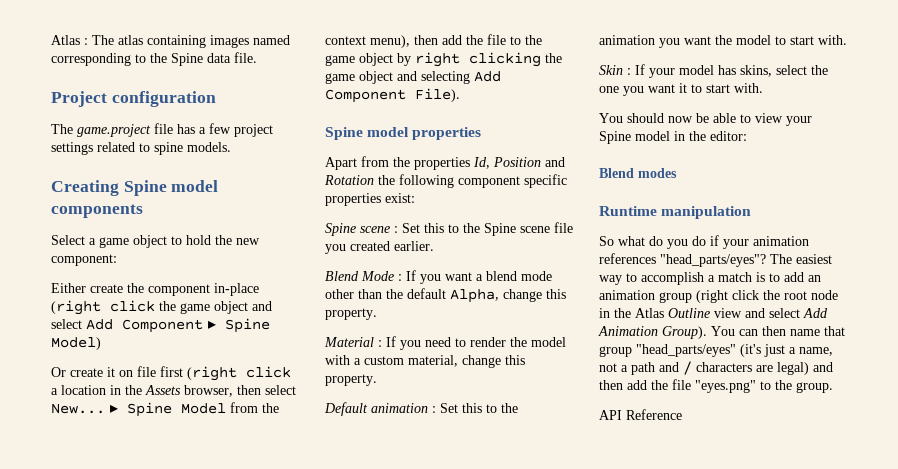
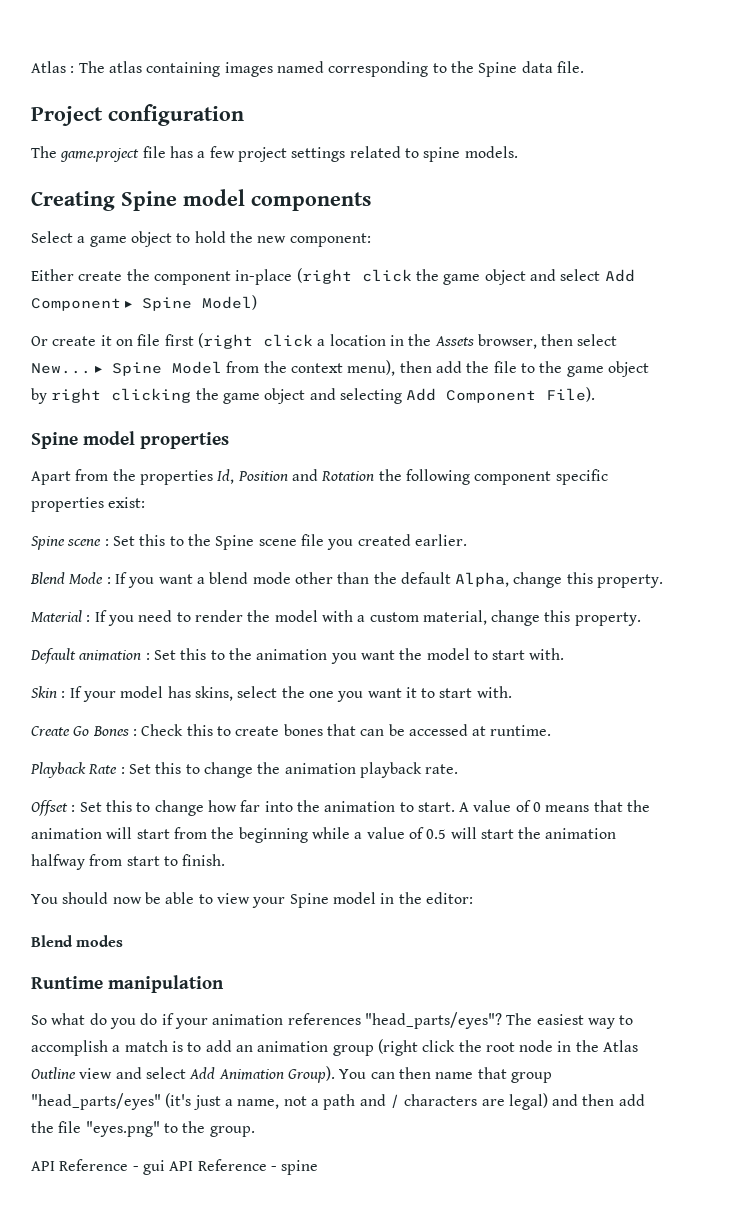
+ Create Go Bones : Check this to create bones that can be accessed at runtime.
+ Playback Rate : Set this to change the animation playback rate.
+ Offset : Set this to change how far into the animation to start. A value of 0 means that the animation will start from the beginning while a value of 0.5 will start the animation halfway from start to finish.
- API Reference
+ API Reference - gui API Reference - spine

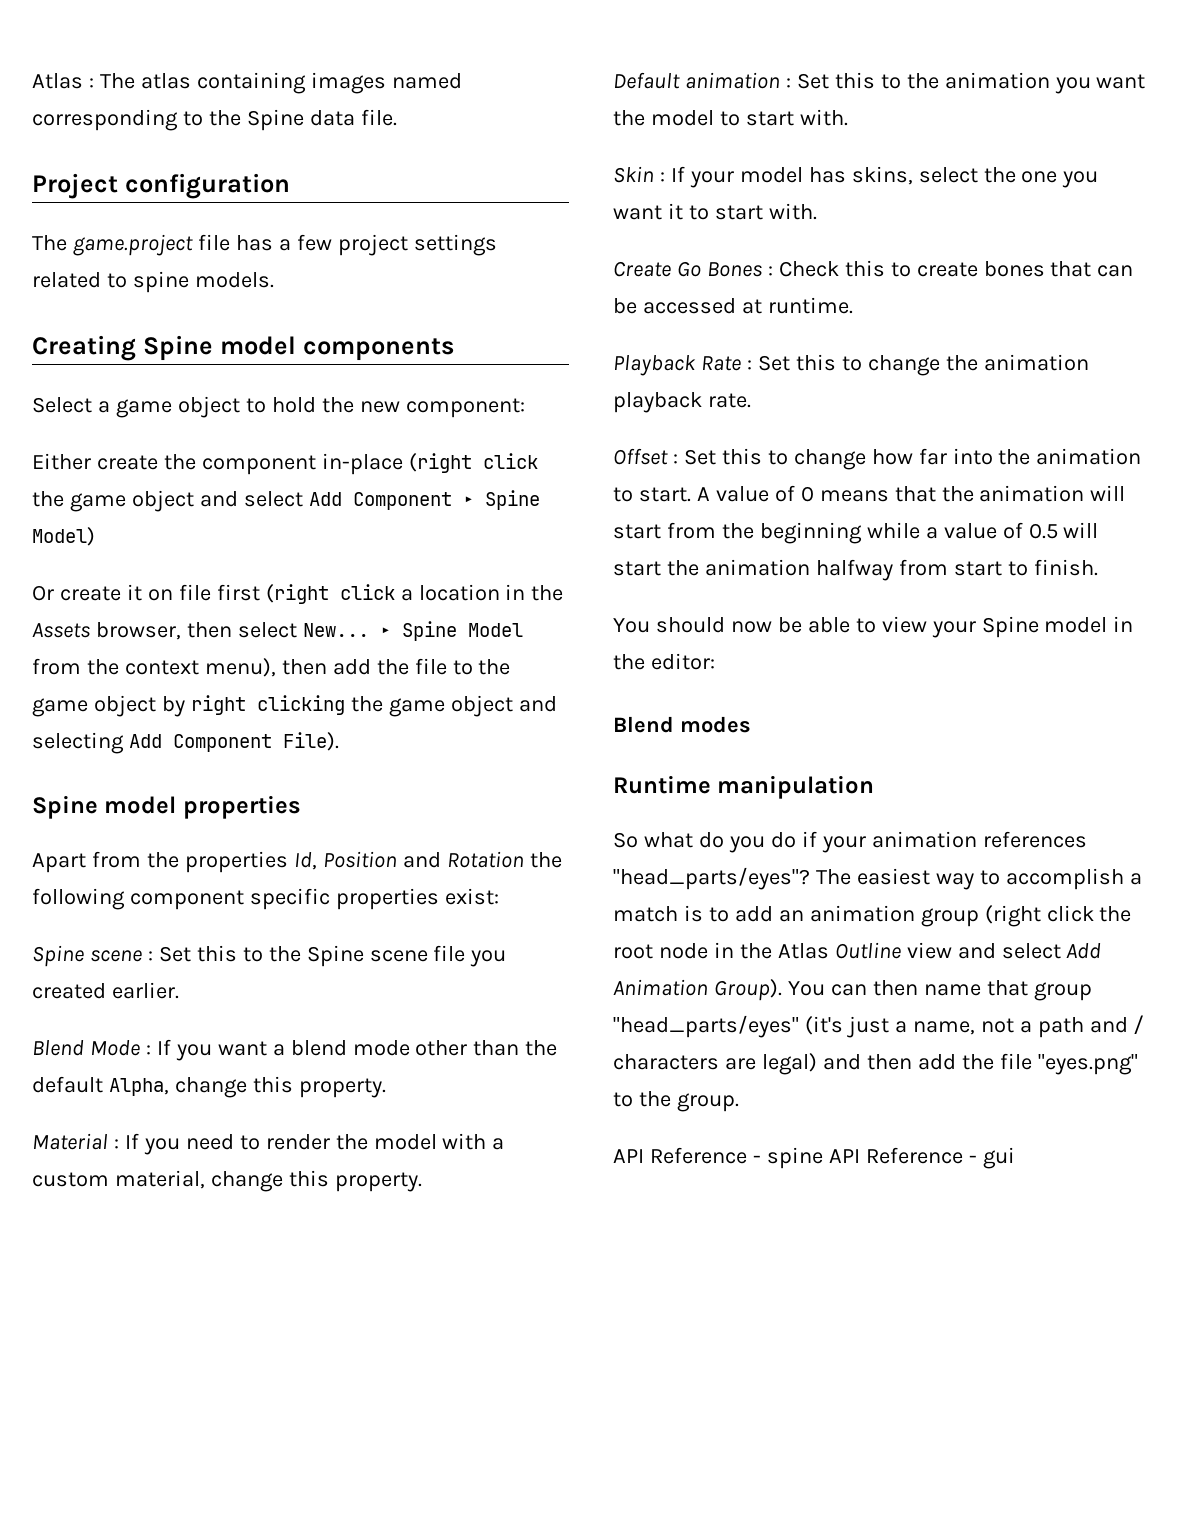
- API Reference - gui API Reference - spine
+ API Reference - spine API Reference - gui

